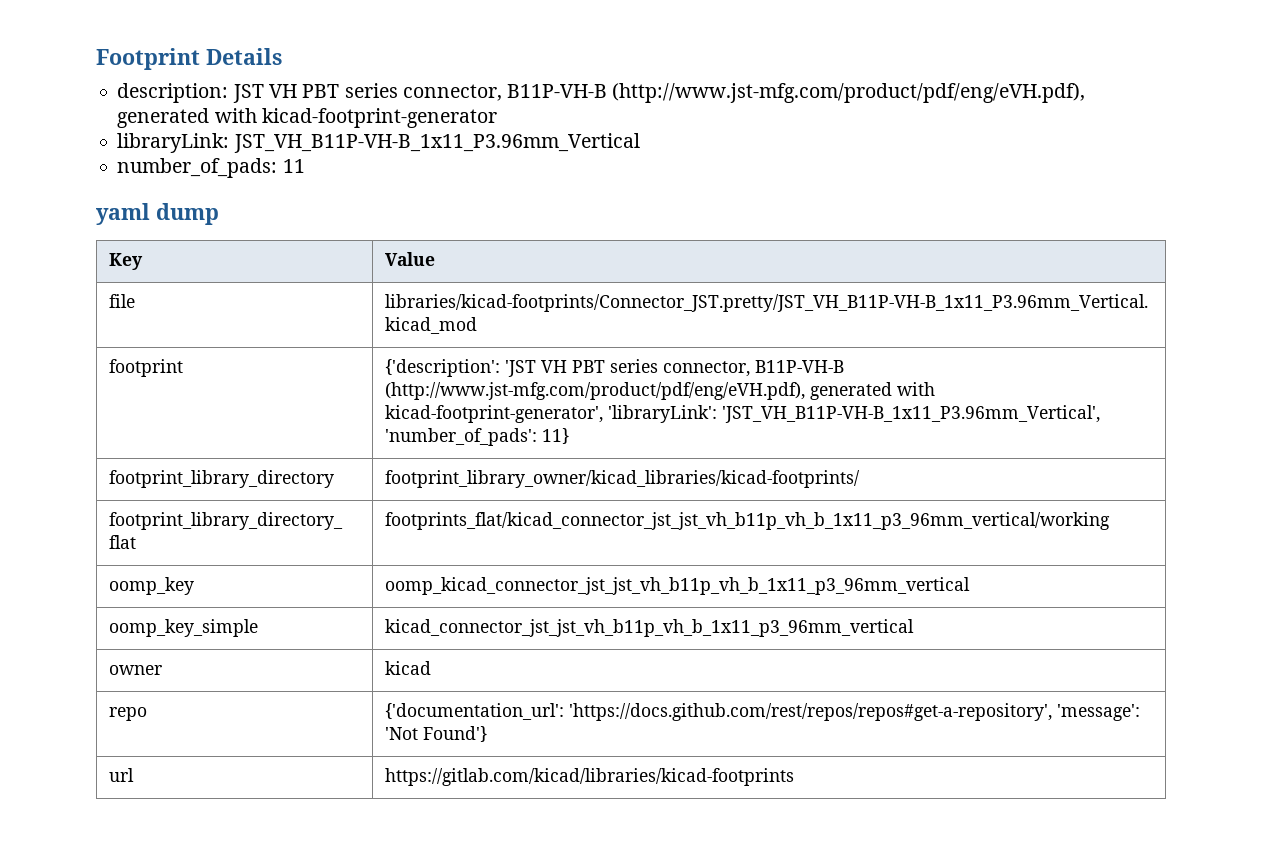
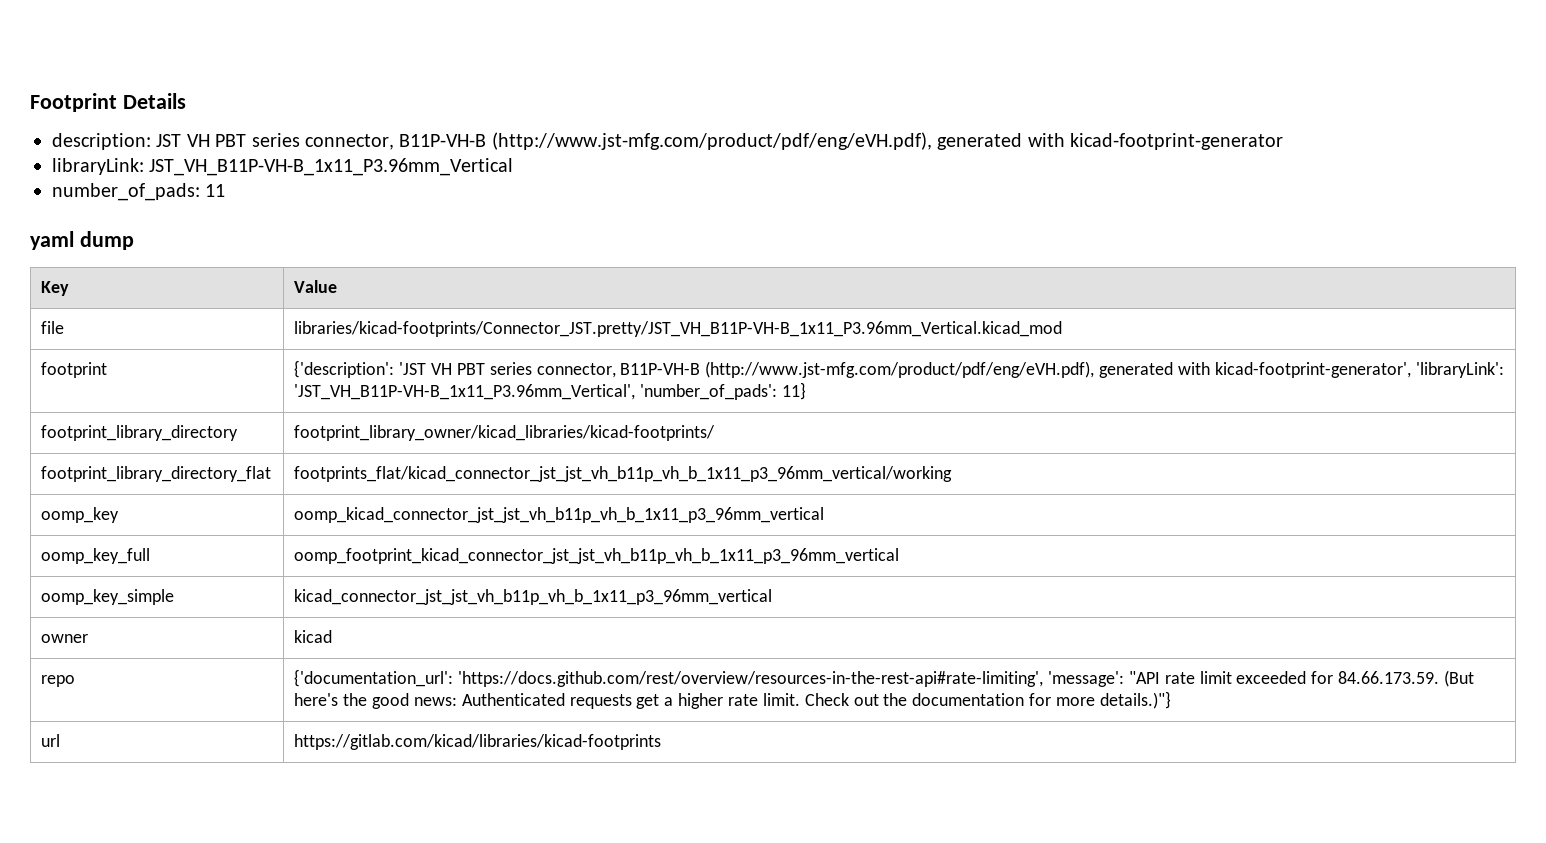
+ oomp_key_full | oomp_footprint_kicad_connector_jst_jst_vh_b11p_vh_b_1x11_p3_96mm_vertical
- repo | {'documentation_url': 'https://docs.github.com/rest/repos/repos#get-a-repository', 'message': 'Not Found'}
+ repo | {'documentation_url': 'https://docs.github.com/rest/overview/resources-in-the-rest-api#rate-limiting', 'message': "API rate limit exceeded for 84.66.173.59. (But here's the good news: Authenticated requests get a higher rate limit. Check out the documentation for more details.)"}

